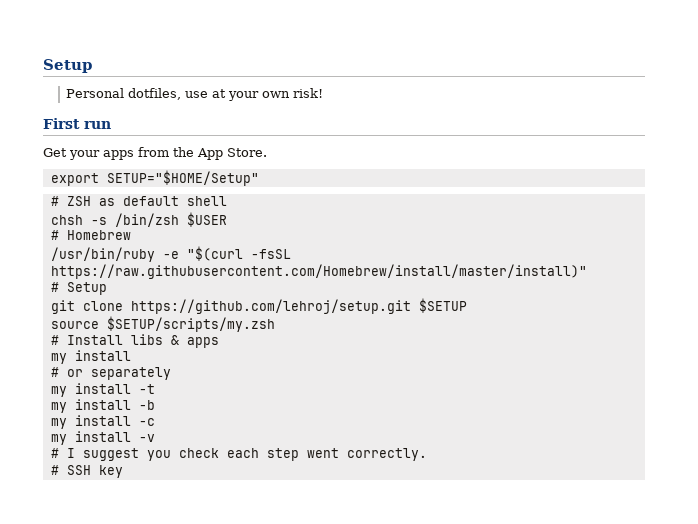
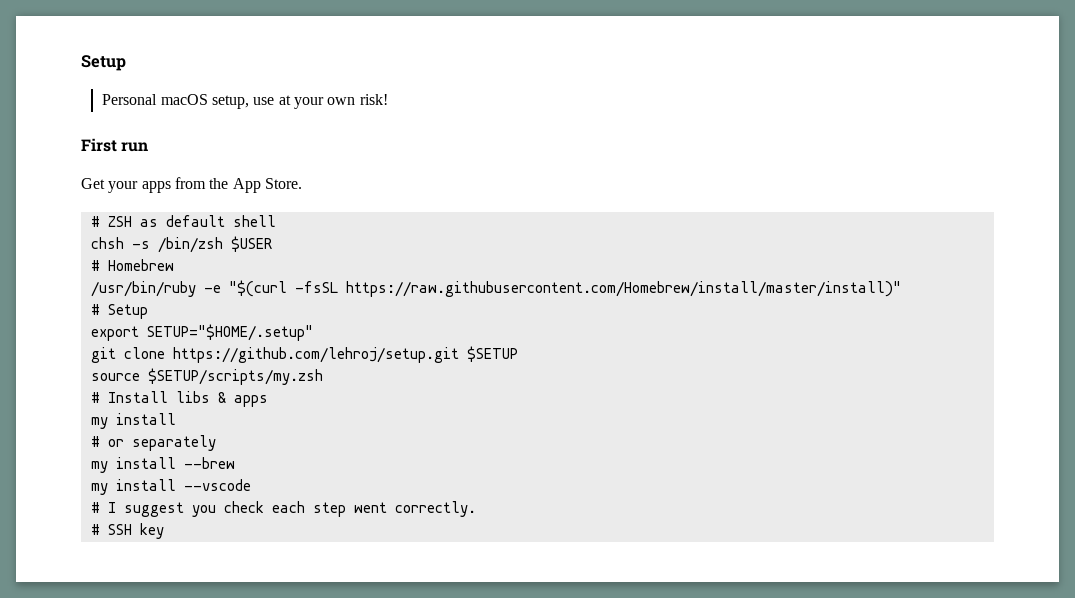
- Personal dotfiles, use at your own risk!
+ Personal macOS setup, use at your own risk!
- export SETUP="$HOME/Setup"
+ export SETUP="$HOME/.setup"
- my install -t
- my install -b
- my install -c
- my install -v
+ my install --brew
+ my install --vscode

